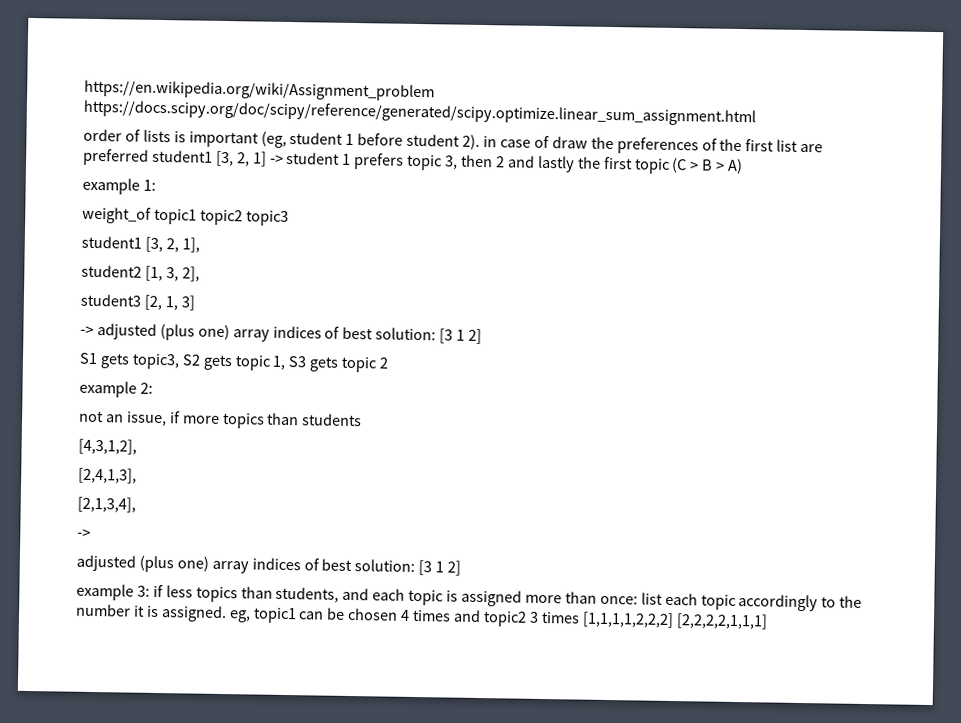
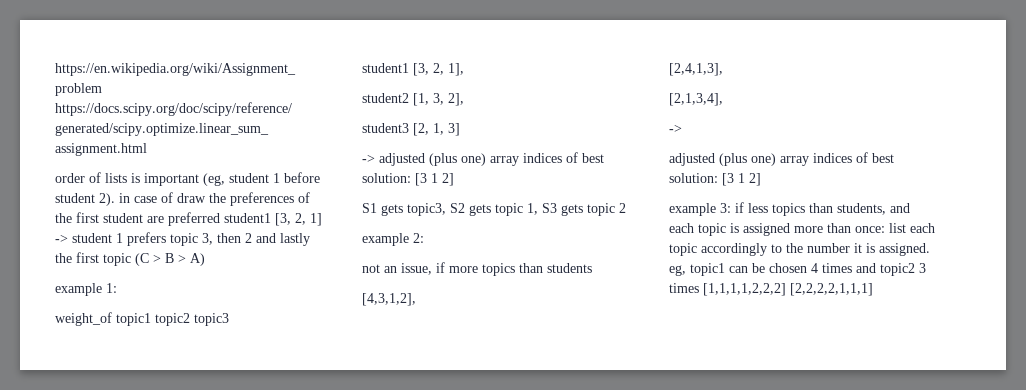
- order of lists is important (eg, student 1 before student 2). in case of draw the preferences of the first list are preferred student1 [3, 2, 1] -> student 1 prefers topic 3, then 2 and lastly the first topic (C > B > A)
+ order of lists is important (eg, student 1 before student 2). in case of draw the preferences of the first student are preferred student1 [3, 2, 1] -> student 1 prefers topic 3, then 2 and lastly the first topic (C > B > A)

